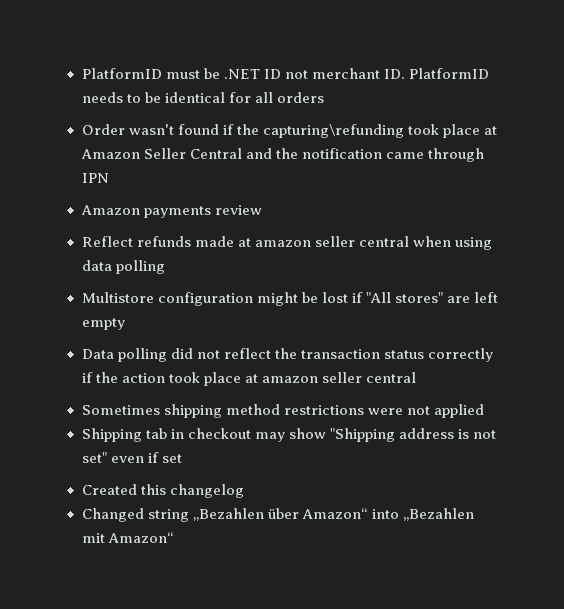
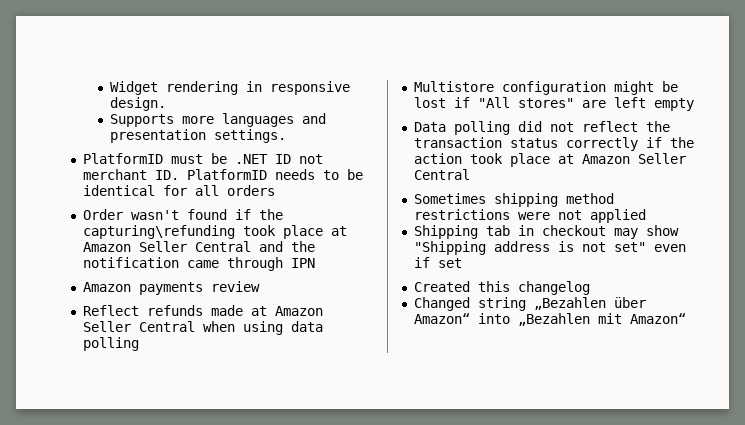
+ Widget rendering in responsive design.
+ Supports more languages and presentation settings.
- Reflect refunds made at amazon seller central when using data polling
+ Reflect refunds made at Amazon Seller Central when using data polling
- Data polling did not reflect the transaction status correctly if the action took place at amazon seller central
+ Data polling did not reflect the transaction status correctly if the action took place at Amazon Seller Central

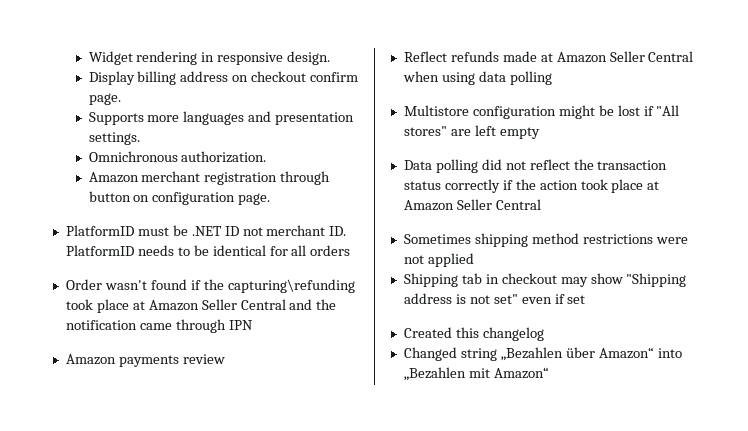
+ Display billing address on checkout confirm page.
+ Omnichronous authorization.
+ Amazon merchant registration through button on configuration page.

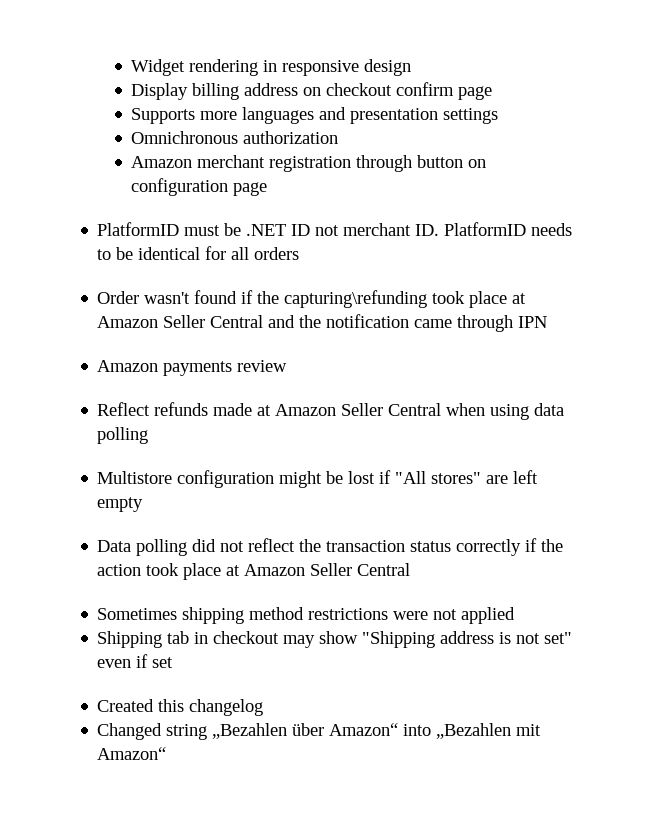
- Widget rendering in responsive design.
+ Widget rendering in responsive design
- Display billing address on checkout confirm page.
+ Display billing address on checkout confirm page
- Supports more languages and presentation settings.
+ Supports more languages and presentation settings
- Omnichronous authorization.
+ Omnichronous authorization
- Amazon merchant registration through button on configuration page.
+ Amazon merchant registration through button on configuration page

